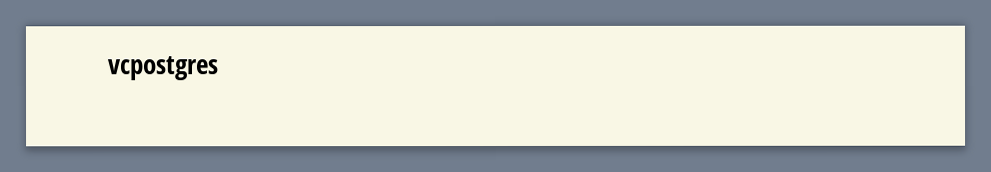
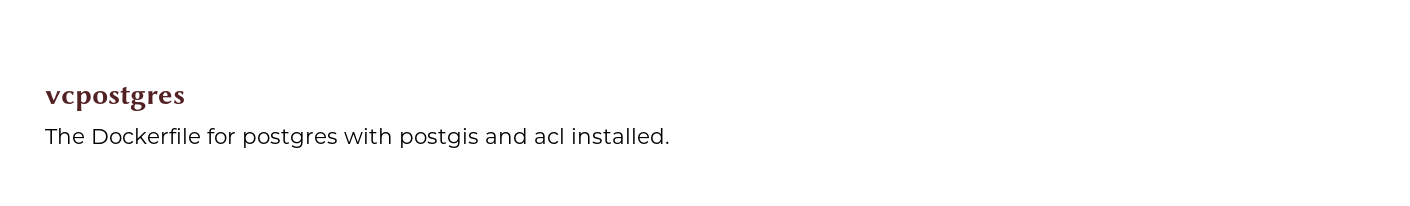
+ The Dockerfile for postgres with postgis and acl installed.

